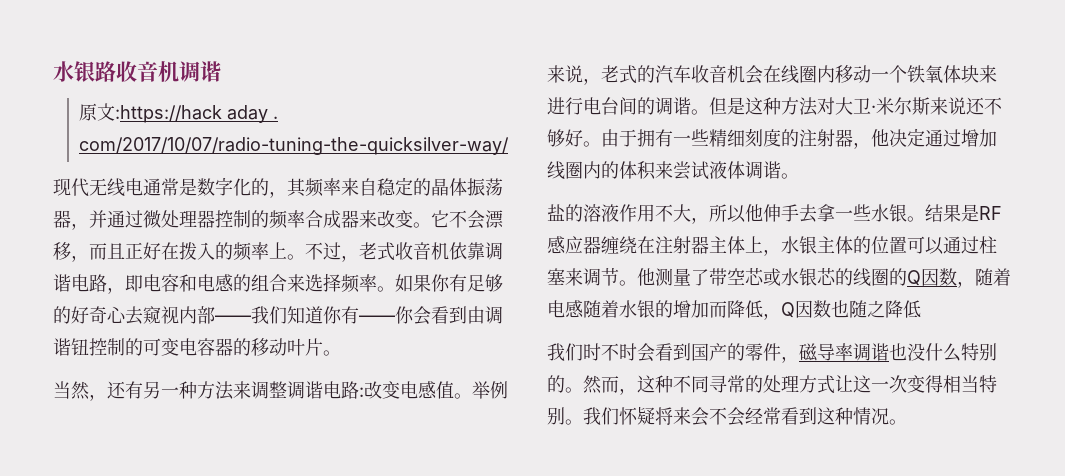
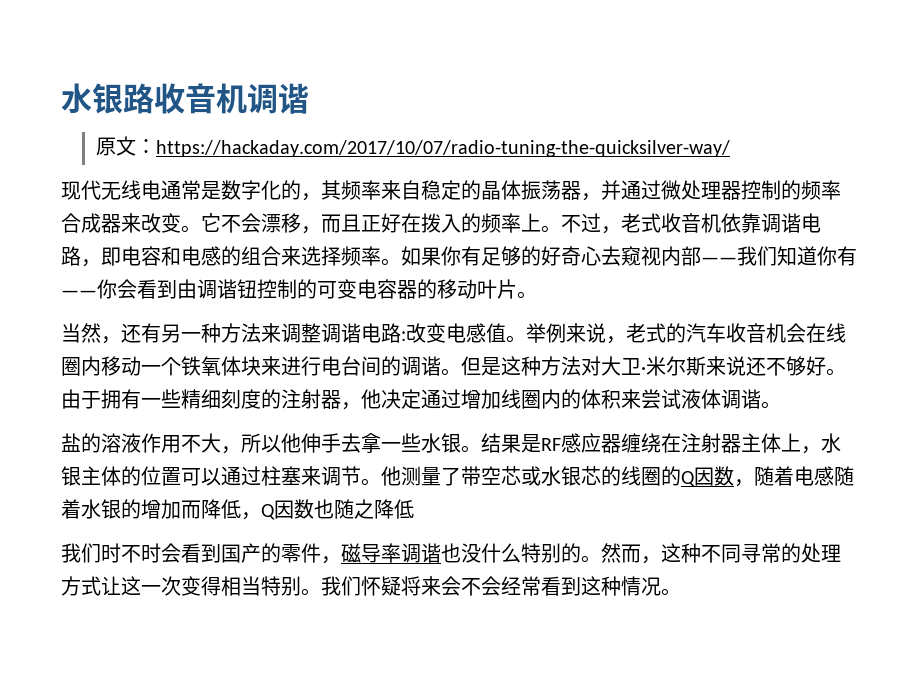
- 原文:https://hack aday . com/2017/10/07/radio-tuning-the-quicksilver-way/
+ 原文：https://hackaday.com/2017/10/07/radio-tuning-the-quicksilver-way/

